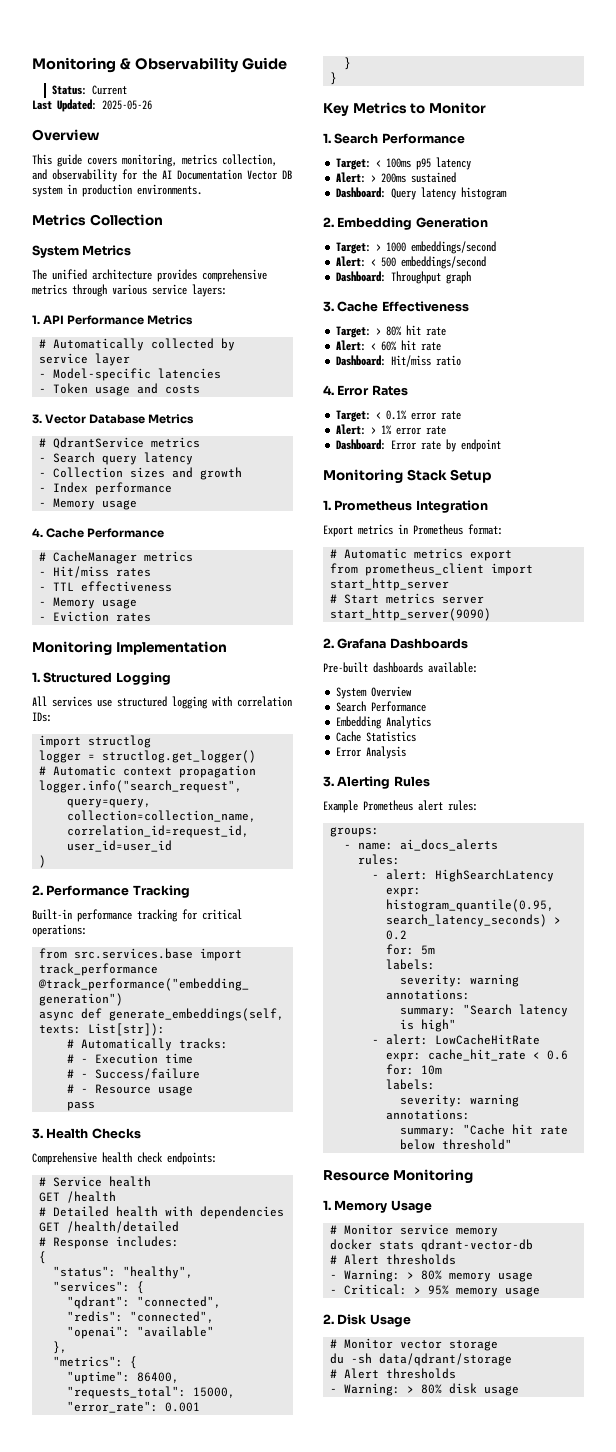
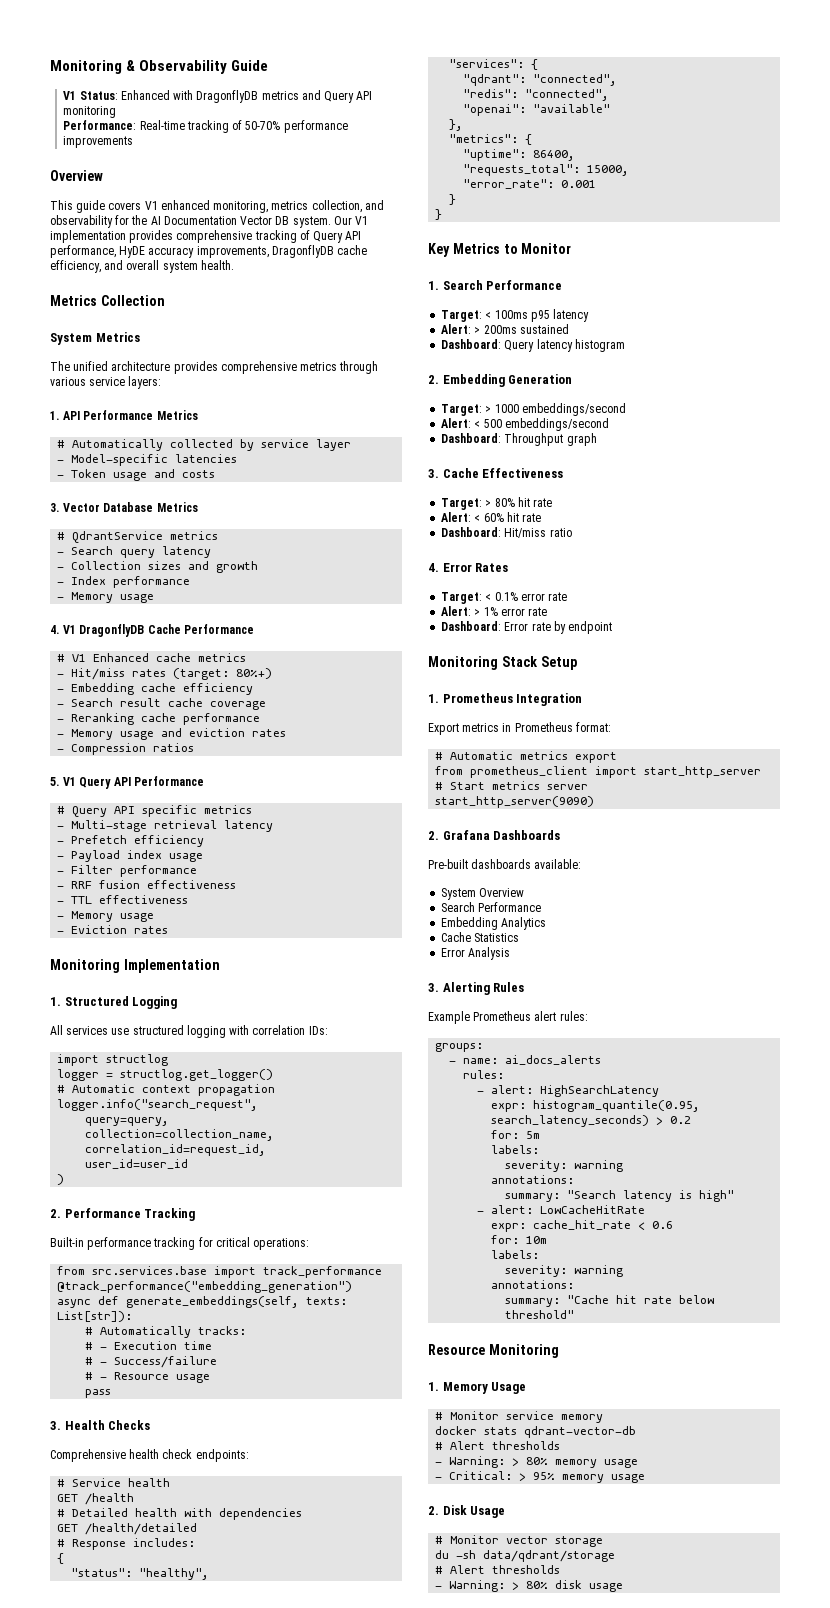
- Status: Current
- Last Updated: 2025-05-26
+ V1 Status: Enhanced with DragonflyDB metrics and Query API monitoring
+ Performance: Real-time tracking of 50-70% performance improvements
- This guide covers monitoring, metrics collection, and observability for the AI Documentation Vector DB system in production environments.
+ This guide covers V1 enhanced monitoring, metrics collection, and observability for the AI Documentation Vector DB system. Our V1 implementation provides comprehensive tracking of Query API performance, HyDE accuracy improvements, DragonflyDB cache efficiency, and overall system health.
- 4. Cache Performance
+ 4. V1 DragonflyDB Cache Performance
- # CacheManager metrics
+ # V1 Enhanced cache metrics
- - Hit/miss rates
+ - Hit/miss rates (target: 80%+)
+ - Embedding cache efficiency
+ - Search result cache coverage
+ - Reranking cache performance
+ - Memory usage and eviction rates
+ - Compression ratios
+ 5. V1 Query API Performance
+ # Query API specific metrics
+ - Multi-stage retrieval latency
+ - Prefetch efficiency
+ - Payload index usage
+ - Filter performance
+ - RRF fusion effectiveness

